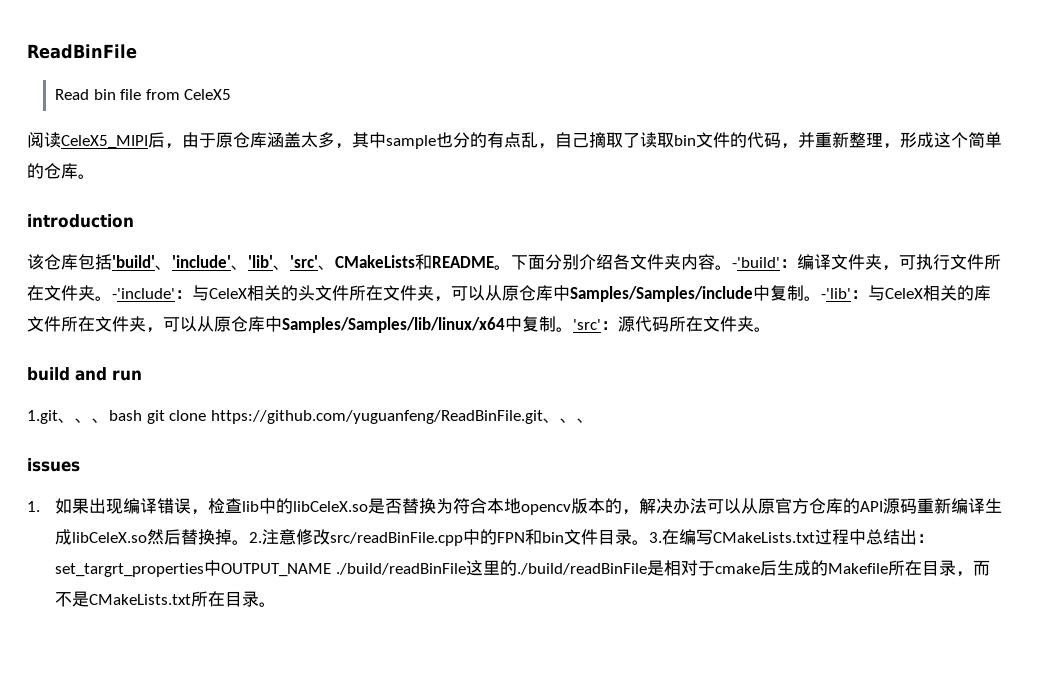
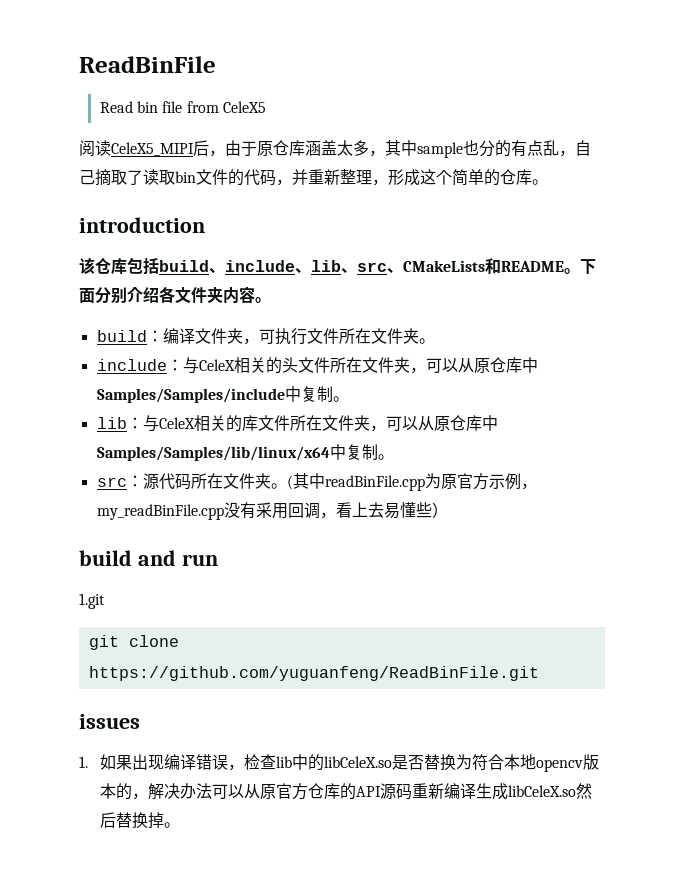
- 该仓库包括'build'、'include'、'lib'、'src'、CMakeLists和README。
+ 该仓库包括build、include、lib、src、CMakeLists和README。
- 下面分别介绍各文件夹内容。-'build'：编译文件夹，可执行文件所在文件夹。-'include'：与CeleX相关的头文件所在文件夹，可以从原仓库中Samples/Samples/include中复制。-'lib'：与CeleX相关的库文件所在文件夹，可以从原仓库中Samples/Samples/lib/linux/x64中复制。'src'：源代码所在文件夹。
+ 下面分别介绍各文件夹内容。
+ build：编译文件夹，可执行文件所在文件夹。
+ include：与CeleX相关的头文件所在文件夹，可以从原仓库中Samples/Samples/include中复制。
+ lib：与CeleX相关的库文件所在文件夹，可以从原仓库中Samples/Samples/lib/linux/x64中复制。
+ src：源代码所在文件夹。(其中readBinFile.cpp为原官方示例，my_readBinFile.cpp没有采用回调，看上去易懂些）
- 1.git、、、bash git clone https://github.com/yuguanfeng/ReadBinFile.git、、、
+ 1.git
+ git clone https://github.com/yuguanfeng/ReadBinFile.git
- 2.注意修改src/readBinFile.cpp中的FPN和bin文件目录。3.在编写CMakeLists.txt过程中总结出：set_targrt_properties中OUTPUT_NAME ./build/readBinFile这里的./build/readBinFile是相对于cmake后生成的Makefile所在目录，而不是CMakeLists.txt所在目录。

